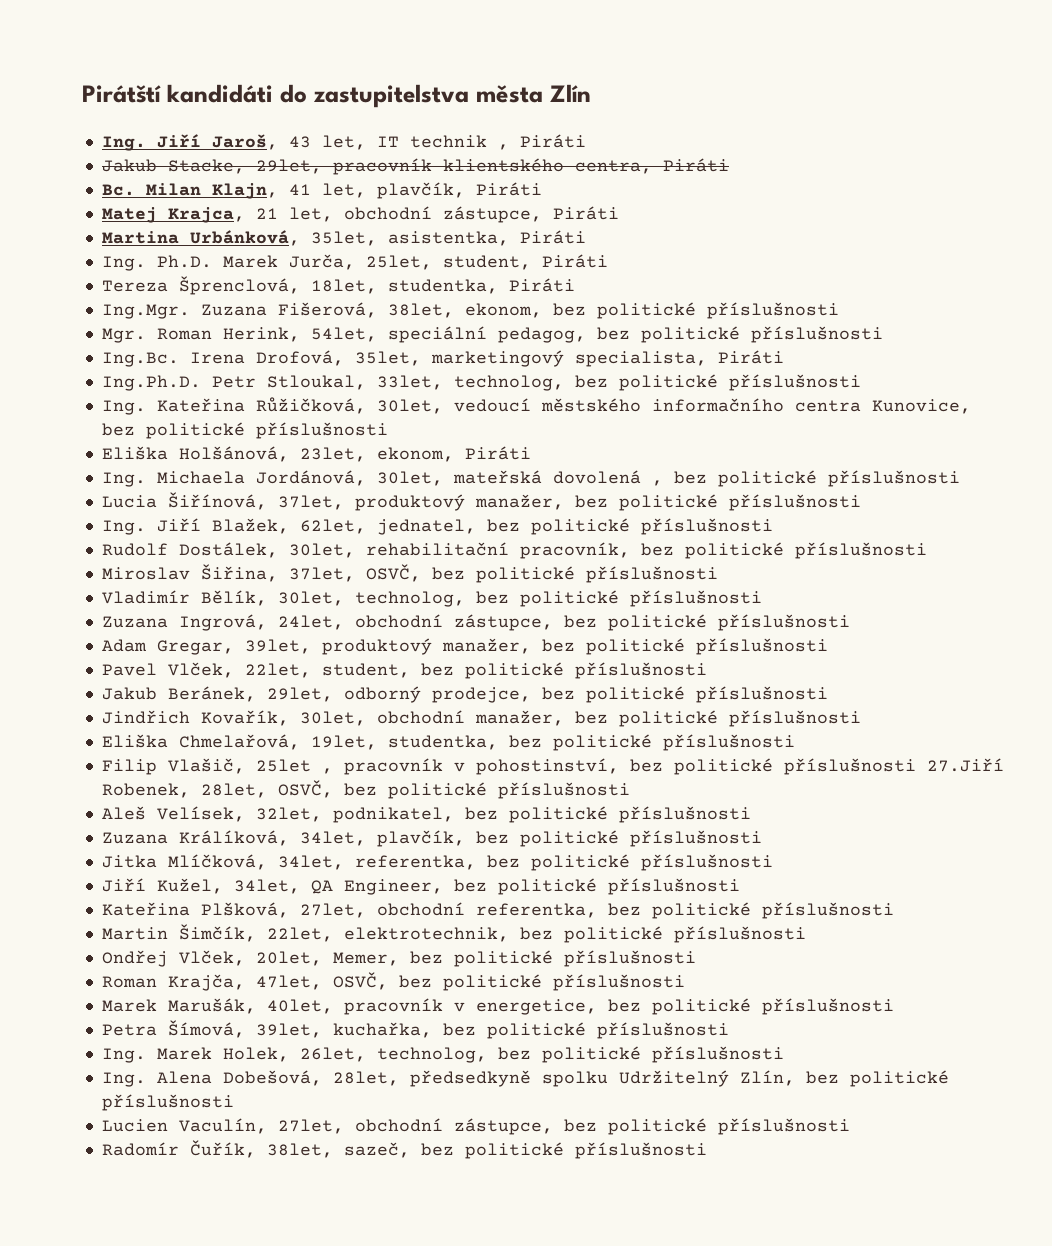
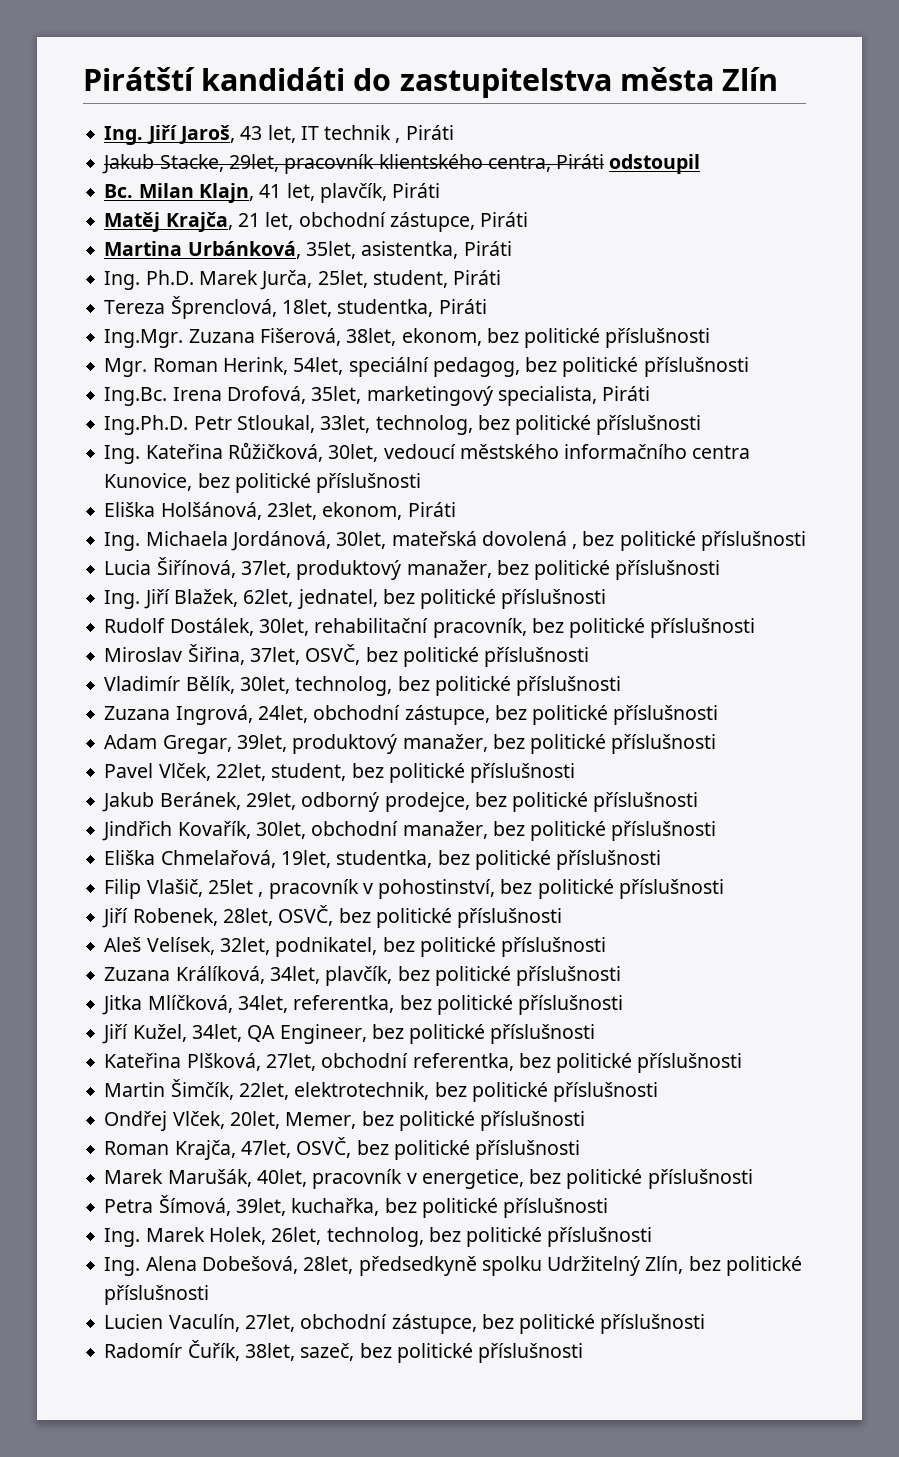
- Jakub Stacke, 29let, pracovník klientského centra, Piráti
+ Jakub Stacke, 29let, pracovník klientského centra, Piráti odstoupil
- Matej Krajca, 21 let, obchodní zástupce, Piráti
+ Matěj Krajča, 21 let, obchodní zástupce, Piráti
- Filip Vlašič, 25let , pracovník v pohostinství, bez politické příslušnosti 27.Jiří Robenek, 28let, OSVČ, bez politické příslušnosti
+ Filip Vlašič, 25let , pracovník v pohostinství, bez politické příslušnosti
+ Jiří Robenek, 28let, OSVČ, bez politické příslušnosti

